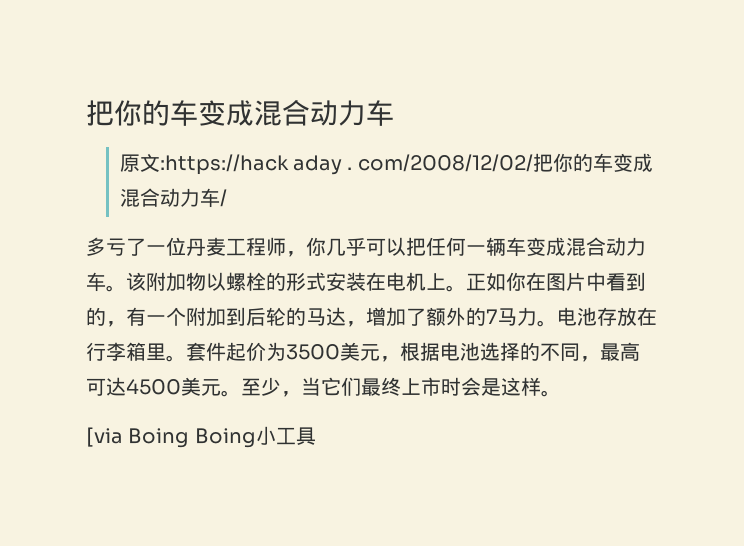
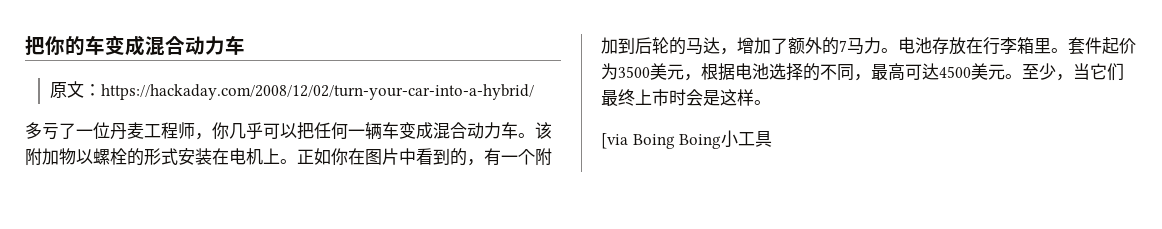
- 原文:https://hack aday . com/2008/12/02/把你的车变成混合动力车/
+ 原文：https://hackaday.com/2008/12/02/turn-your-car-into-a-hybrid/

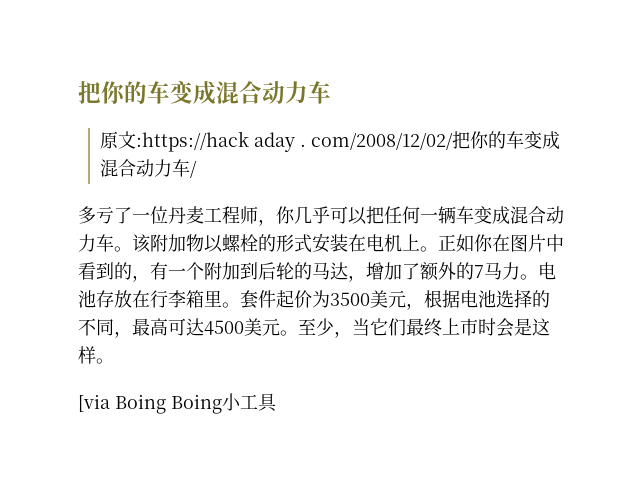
- 原文：https://hackaday.com/2008/12/02/turn-your-car-into-a-hybrid/
+ 原文:https://hack aday . com/2008/12/02/把你的车变成混合动力车/

